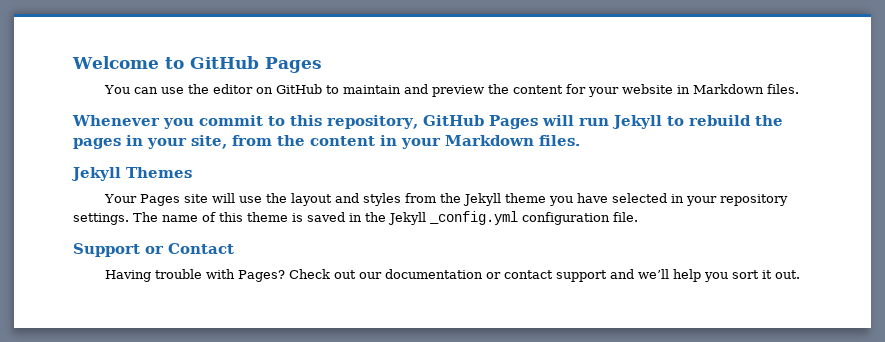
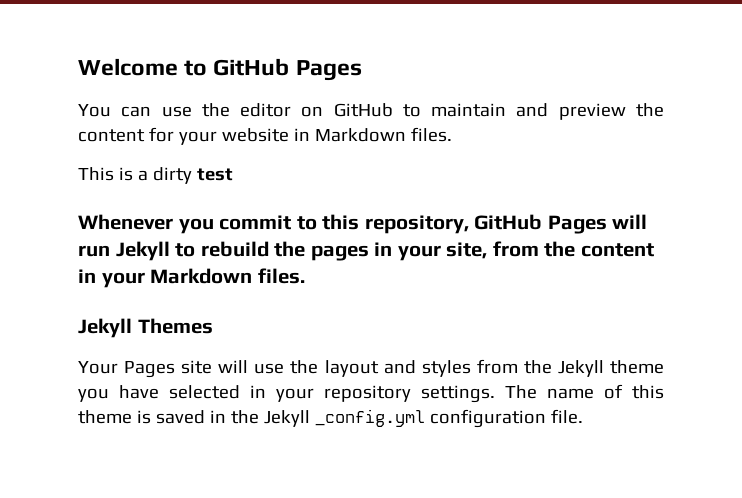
+ This is a dirty test
- Support or Contact
- Having trouble with Pages? Check out our documentation or contact support and we’ll help you sort it out.

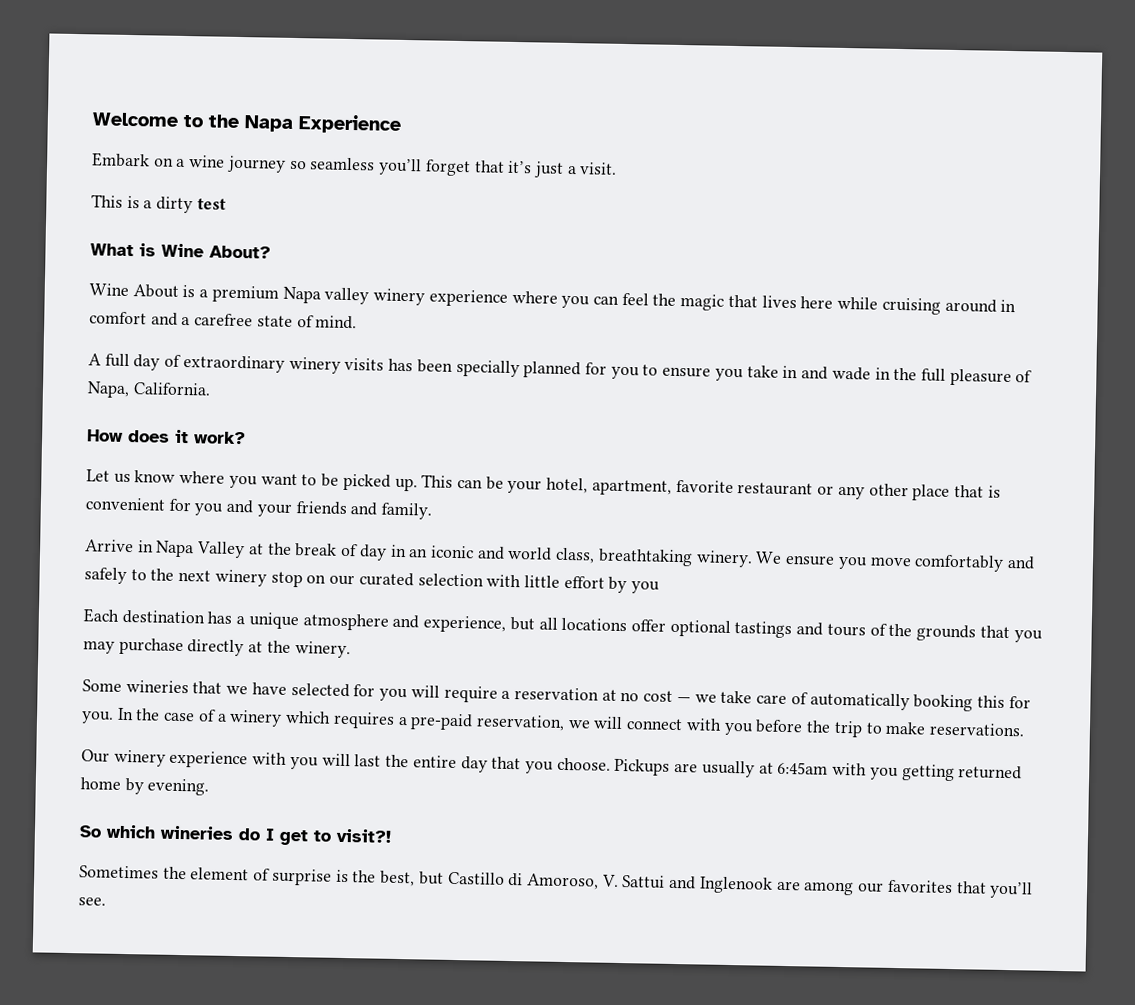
- Welcome to GitHub Pages
- You can use the editor on GitHub to maintain and preview the content for your website in Markdown files.
+ Welcome to the Napa Experience
+ Embark on a wine journey so seamless you’ll forget that it’s just a visit.
- Whenever you commit to this repository, GitHub Pages will run Jekyll to rebuild the pages in your site, from the content in your Markdown files.
- Jekyll Themes
- Your Pages site will use the layout and styles from the Jekyll theme you have selected in your repository settings. The name of this theme is saved in the Jekyll _config.yml configuration file.
+ What is Wine About?
+ Wine About is a premium Napa valley winery experience where you can feel the magic that lives here while cruising around in comfort and a carefree state of mind.
+ A full day of extraordinary winery visits has been specially planned for you to ensure you take in and wade in the full pleasure of Napa, California.
+ How does it work?
+ Let us know where you want to be picked up. This can be your hotel, apartment, favorite restaurant or any other place that is convenient for you and your friends and family.
+ Arrive in Napa Valley at the break of day in an iconic and world class, breathtaking winery. We ensure you move comfortably and safely to the next winery stop on our curated selection with little effort by you
+ Each destination has a unique atmosphere and experience, but all locations offer optional tastings and tours of the grounds that you may purchase directly at the winery.
+ Some wineries that we have selected for you will require a reservation at no cost — we take care of automatically booking this for you. In the case of a winery which requires a pre-paid reservation, we will connect with you before the trip to make reservations.
+ Our winery experience with you will last the entire day that you choose. Pickups are usually at 6:45am with you getting returned home by evening.
+ So which wineries do I get to visit?!
+ Sometimes the element of surprise is the best, but Castillo di Amoroso, V. Sattui and Inglenook are among our favorites that you’ll see.

